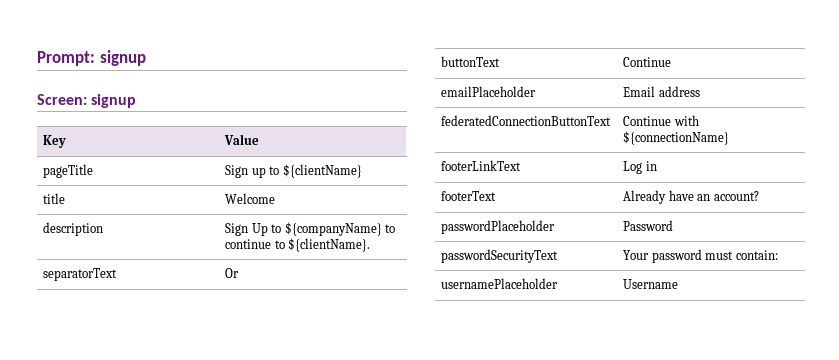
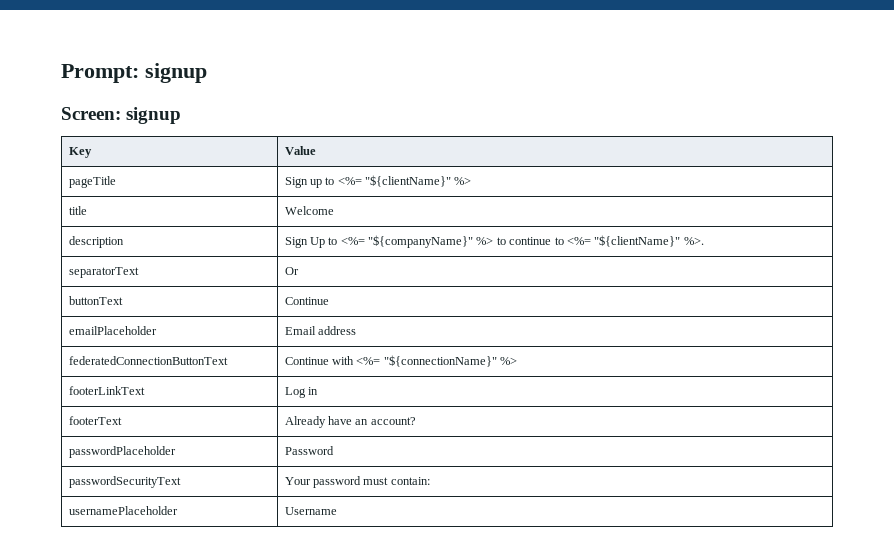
- pageTitle | Sign up to ${clientName}
+ pageTitle | Sign up to <%= "${clientName}" %>
- description | Sign Up to ${companyName} to continue to ${clientName}.
+ description | Sign Up to <%= "${companyName}" %> to continue to <%= "${clientName}" %>.
- federatedConnectionButtonText | Continue with ${connectionName}
+ federatedConnectionButtonText | Continue with <%= "${connectionName}" %>

